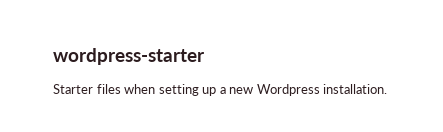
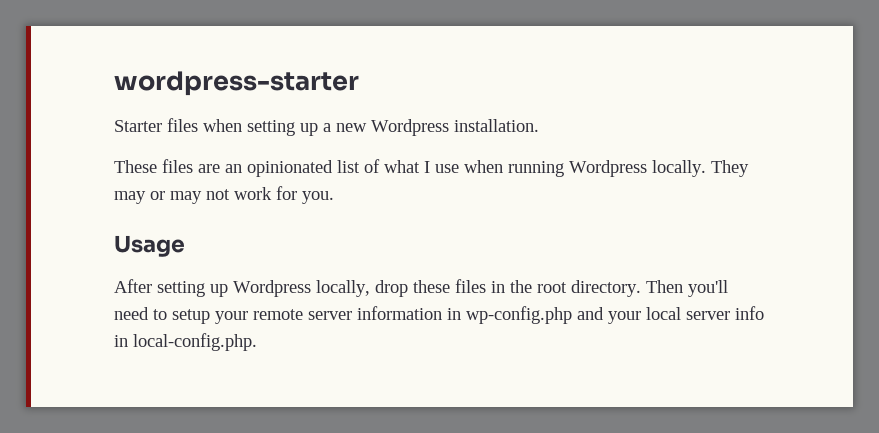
+ These files are an opinionated list of what I use when running Wordpress locally. They may or may not work for you.
+ Usage
+ After setting up Wordpress locally, drop these files in the root directory. Then you'll need to setup your remote server information in wp-config.php and your local server info in local-config.php.

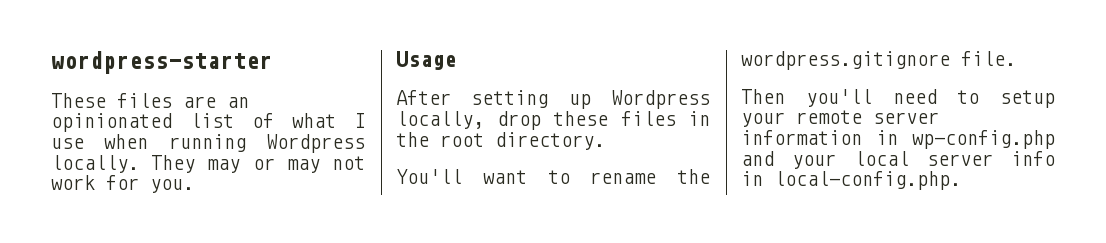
- Starter files when setting up a new Wordpress installation.
- After setting up Wordpress locally, drop these files in the root directory. Then you'll need to setup your remote server information in wp-config.php and your local server info in local-config.php.
+ After setting up Wordpress locally, drop these files in the root directory.
+ You'll want to rename the wordpress.gitignore file.
+ Then you'll need to setup your remote server information in wp-config.php and your local server info in local-config.php.

